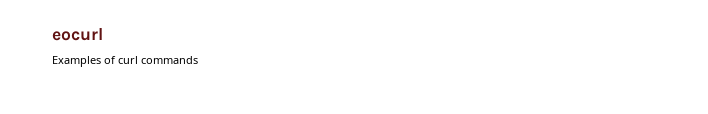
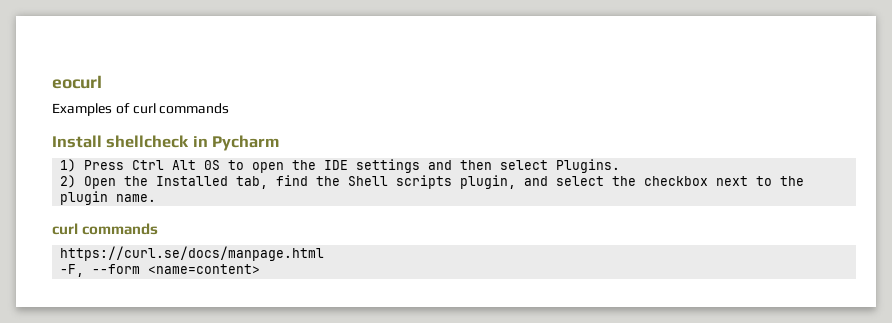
+ Install shellcheck in Pycharm
+ 1) Press Ctrl Alt 0S to open the IDE settings and then select Plugins.
+ 2) Open the Installed tab, find the Shell scripts plugin, and select the checkbox next to the plugin name.
+ curl commands
+ https://curl.se/docs/manpage.html
+ -F, --form <name=content>

